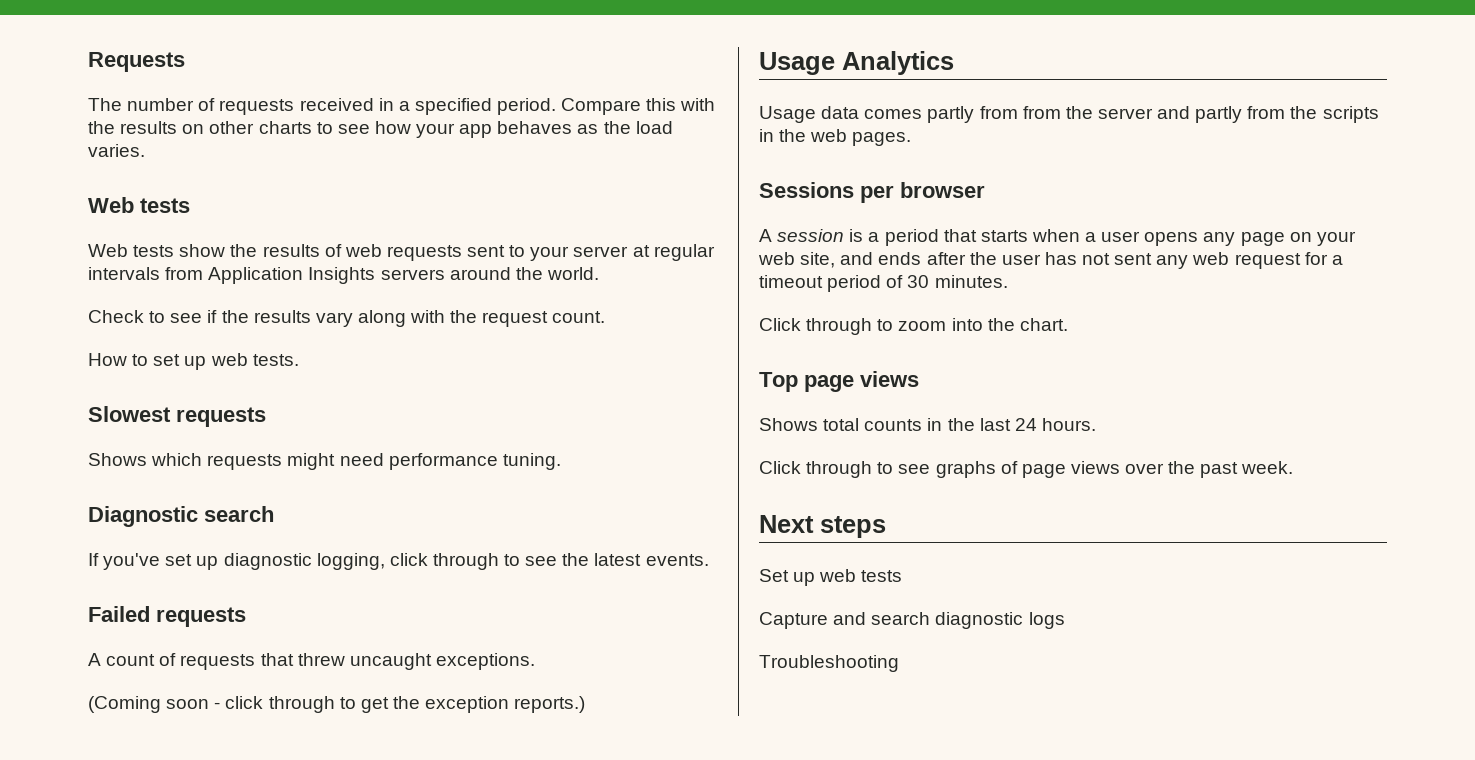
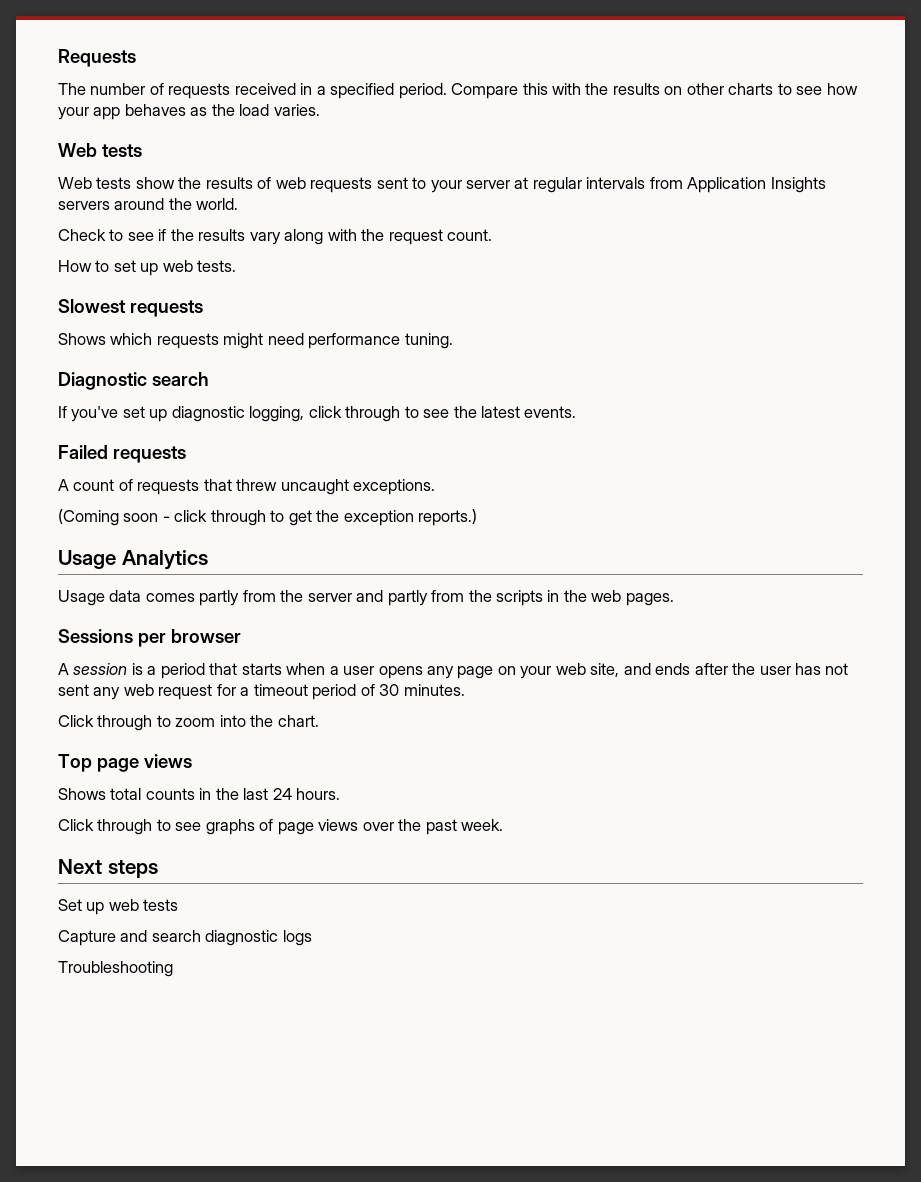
- Usage data comes partly from from the server and partly from the scripts in the web pages.
+ Usage data comes partly from the server and partly from the scripts in the web pages.

